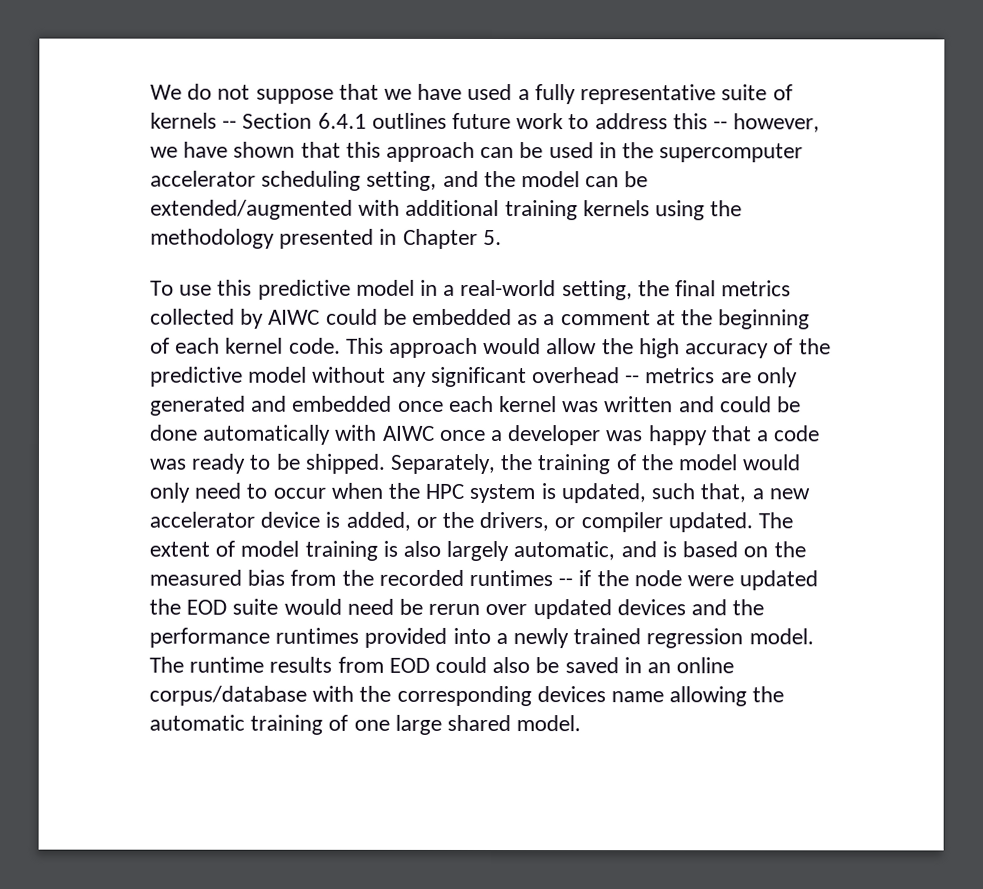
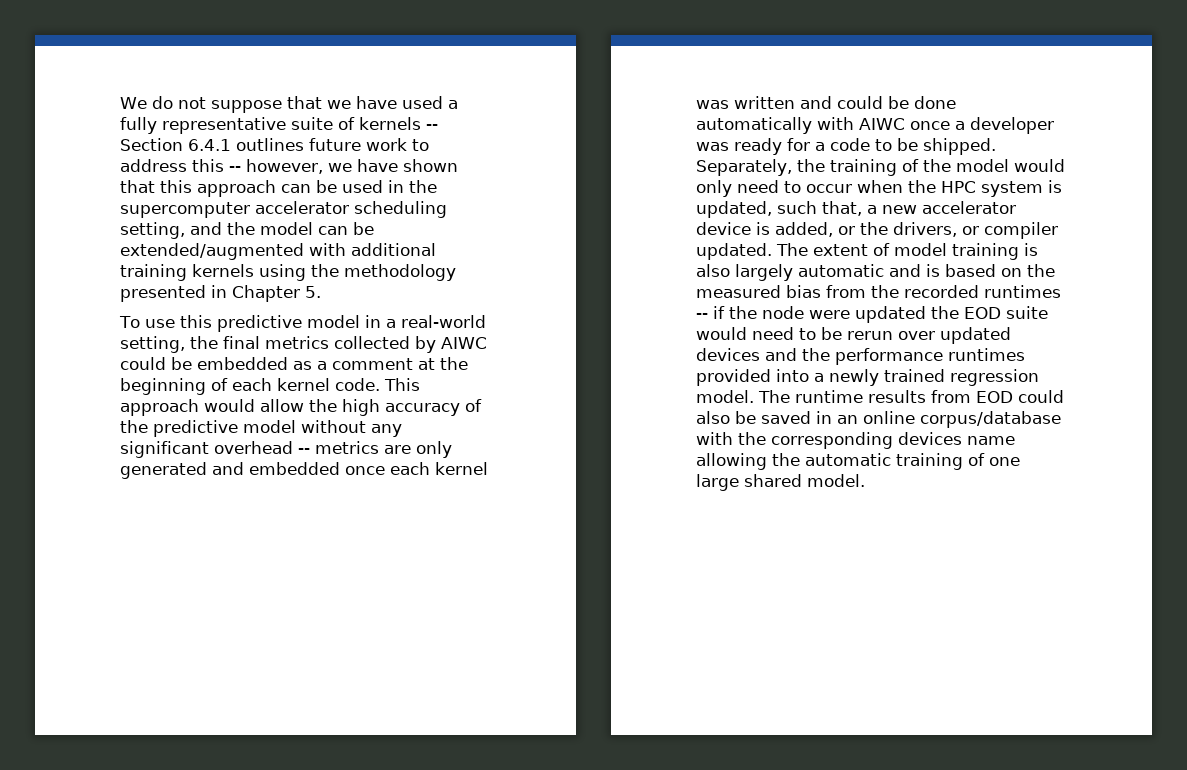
- This approach would allow the high accuracy of the predictive model without any significant overhead -- metrics are only generated and embedded once each kernel was written and could be done automatically with AIWC once a developer was happy that a code was ready to be shipped.
+ This approach would allow the high accuracy of the predictive model without any significant overhead -- metrics are only generated and embedded once each kernel was written and could be done automatically with AIWC once a developer was ready for a code to be shipped.
- The extent of model training is also largely automatic, and is based on the measured bias from the recorded runtimes -- if the node were updated the EOD suite would need be rerun over updated devices and the performance runtimes provided into a newly trained regression model.
+ The extent of model training is also largely automatic and is based on the measured bias from the recorded runtimes -- if the node were updated the EOD suite would need to be rerun over updated devices and the performance runtimes provided into a newly trained regression model.

